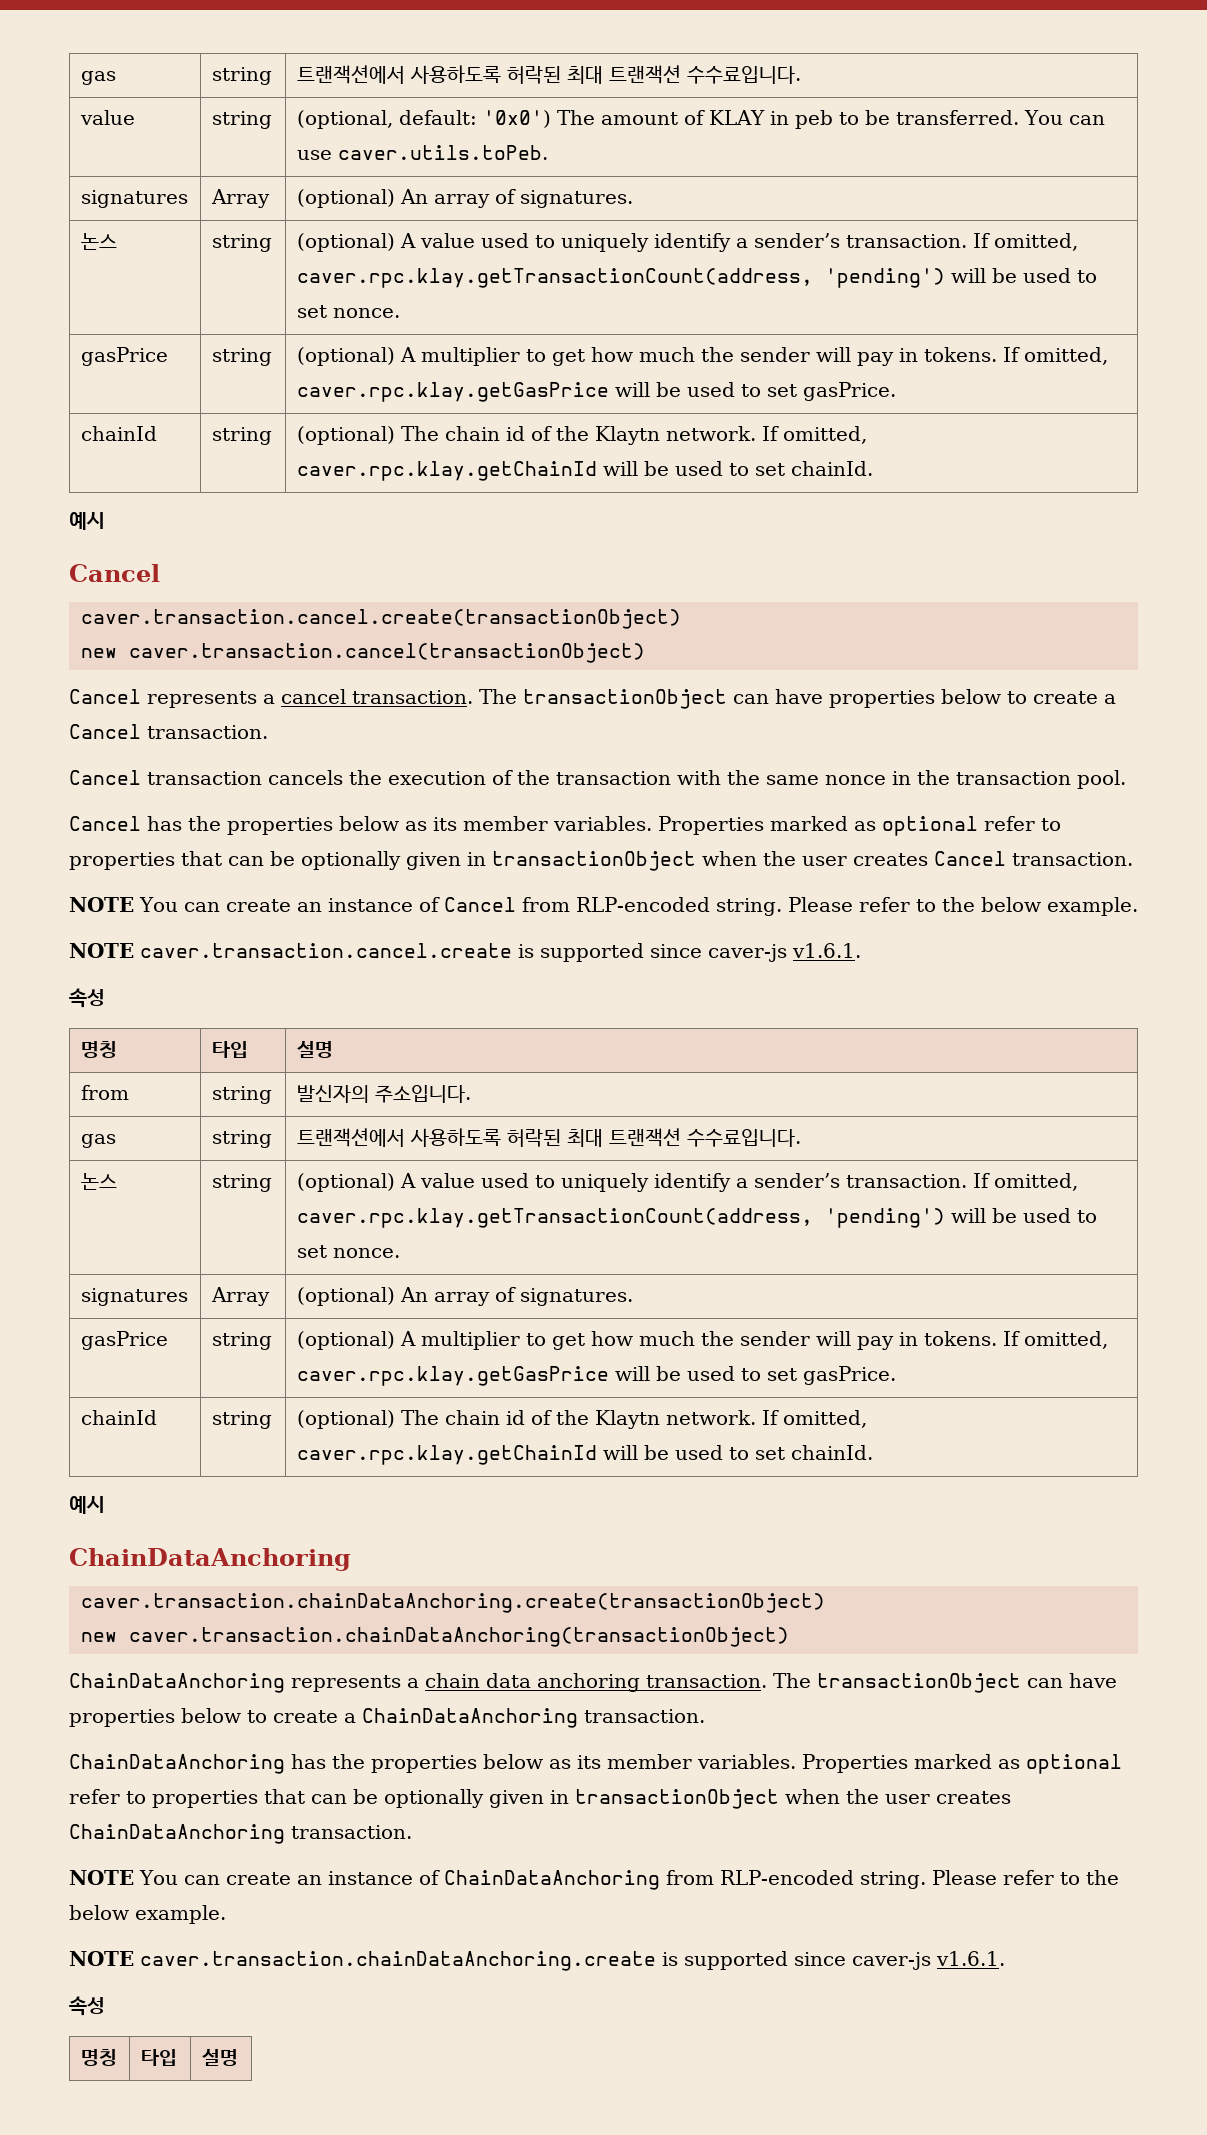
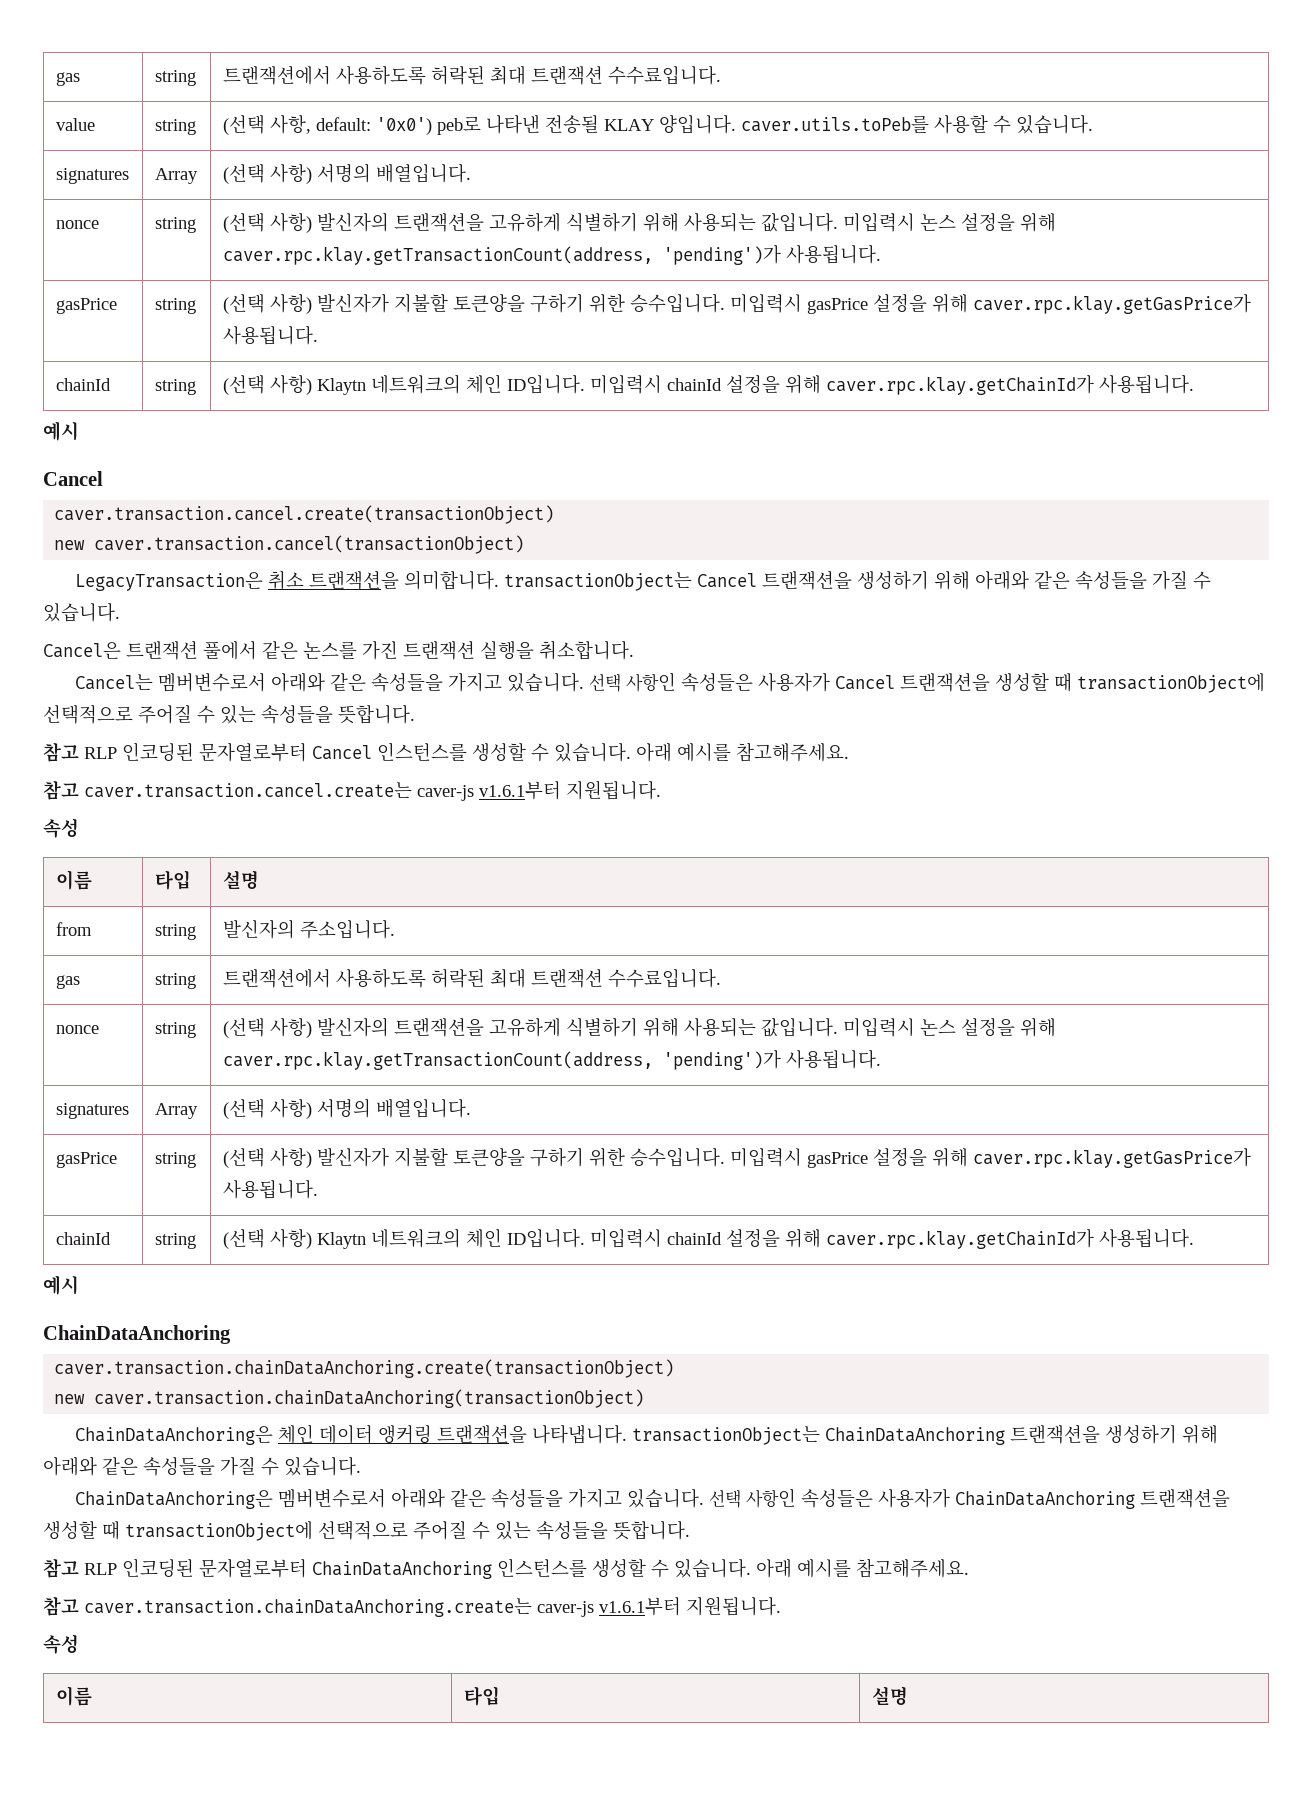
- value | string | (optional, default: '0x0') The amount of KLAY in peb to be transferred. You can use caver.utils.toPeb.
- signatures | Array | (optional) An array of signatures.
- 논스 | string | (optional) A value used to uniquely identify a sender’s transaction. If omitted, caver.rpc.klay.getTransactionCount(address, 'pending') will be used to set nonce.
- gasPrice | string | (optional) A multiplier to get how much the sender will pay in tokens. If omitted, caver.rpc.klay.getGasPrice will be used to set gasPrice.
- chainId | string | (optional) The chain id of the Klaytn network. If omitted, caver.rpc.klay.getChainId will be used to set chainId.
+ value | string | (선택 사항, default: '0x0') peb로 나타낸 전송될 KLAY 양입니다. caver.utils.toPeb를 사용할 수 있습니다.
+ signatures | Array | (선택 사항) 서명의 배열입니다.
+ nonce | string | (선택 사항) 발신자의 트랜잭션을 고유하게 식별하기 위해 사용되는 값입니다. 미입력시 논스 설정을 위해 caver.rpc.klay.getTransactionCount(address, 'pending')가 사용됩니다.
+ gasPrice | string | (선택 사항) 발신자가 지불할 토큰양을 구하기 위한 승수입니다. 미입력시 gasPrice 설정을 위해 caver.rpc.klay.getGasPrice가 사용됩니다.
+ chainId | string | (선택 사항) Klaytn 네트워크의 체인 ID입니다. 미입력시 chainId 설정을 위해 caver.rpc.klay.getChainId가 사용됩니다.
- Cancel represents a cancel transaction. The transactionObject can have properties below to create a Cancel transaction.
- Cancel transaction cancels the execution of the transaction with the same nonce in the transaction pool.
- Cancel has the properties below as its member variables. Properties marked as optional refer to properties that can be optionally given in transactionObject when the user creates Cancel transaction.
- NOTE You can create an instance of Cancel from RLP-encoded string. Please refer to the below example.
- NOTE caver.transaction.cancel.create is supported since caver-js v1.6.1.
+ LegacyTransaction은 취소 트랜잭션을 의미합니다. transactionObject는 Cancel 트랜잭션을 생성하기 위해 아래와 같은 속성들을 가질 수 있습니다.
+ Cancel은 트랜잭션 풀에서 같은 논스를 가진 트랜잭션 실행을 취소합니다.
+ Cancel는 멤버변수로서 아래와 같은 속성들을 가지고 있습니다. 선택 사항인 속성들은 사용자가 Cancel 트랜잭션을 생성할 때 transactionObject에 선택적으로 주어질 수 있는 속성들을 뜻합니다.
+ 참고 RLP 인코딩된 문자열로부터 Cancel 인스턴스를 생성할 수 있습니다. 아래 예시를 참고해주세요.
+ 참고 caver.transaction.cancel.create는 caver-js v1.6.1부터 지원됩니다.
  속성
- 명칭 | 타입 | 설명
+ 이름 | 타입 | 설명
  from | string | 발신자의 주소입니다.
  gas | string | 트랜잭션에서 사용하도록 허락된 최대 트랜잭션 수수료입니다.
- 논스 | string | (optional) A value used to uniquely identify a sender’s transaction. If omitted, caver.rpc.klay.getTransactionCount(address, 'pending') will be used to set nonce.
- signatures | Array | (optional) An array of signatures.
- gasPrice | string | (optional) A multiplier to get how much the sender will pay in tokens. If omitted, caver.rpc.klay.getGasPrice will be used to set gasPrice.
- chainId | string | (optional) The chain id of the Klaytn network. If omitted, caver.rpc.klay.getChainId will be used to set chainId.
+ nonce | string | (선택 사항) 발신자의 트랜잭션을 고유하게 식별하기 위해 사용되는 값입니다. 미입력시 논스 설정을 위해 caver.rpc.klay.getTransactionCount(address, 'pending')가 사용됩니다.
+ signatures | Array | (선택 사항) 서명의 배열입니다.
+ gasPrice | string | (선택 사항) 발신자가 지불할 토큰양을 구하기 위한 승수입니다. 미입력시 gasPrice 설정을 위해 caver.rpc.klay.getGasPrice가 사용됩니다.
+ chainId | string | (선택 사항) Klaytn 네트워크의 체인 ID입니다. 미입력시 chainId 설정을 위해 caver.rpc.klay.getChainId가 사용됩니다.
- ChainDataAnchoring represents a chain data anchoring transaction. The transactionObject can have properties below to create a ChainDataAnchoring transaction.
- ChainDataAnchoring has the properties below as its member variables. Properties marked as optional refer to properties that can be optionally given in transactionObject when the user creates ChainDataAnchoring transaction.
- NOTE You can create an instance of ChainDataAnchoring from RLP-encoded string. Please refer to the below example.
- NOTE caver.transaction.chainDataAnchoring.create is supported since caver-js v1.6.1.
+ ChainDataAnchoring은 체인 데이터 앵커링 트랜잭션을 나타냅니다. transactionObject는 ChainDataAnchoring 트랜잭션을 생성하기 위해 아래와 같은 속성들을 가질 수 있습니다.
+ ChainDataAnchoring은 멤버변수로서 아래와 같은 속성들을 가지고 있습니다. 선택 사항인 속성들은 사용자가 ChainDataAnchoring 트랜잭션을 생성할 때 transactionObject에 선택적으로 주어질 수 있는 속성들을 뜻합니다.
+ 참고 RLP 인코딩된 문자열로부터 ChainDataAnchoring 인스턴스를 생성할 수 있습니다. 아래 예시를 참고해주세요.
+ 참고 caver.transaction.chainDataAnchoring.create는 caver-js v1.6.1부터 지원됩니다.
  속성
- 명칭 | 타입 | 설명
+ 이름 | 타입 | 설명

